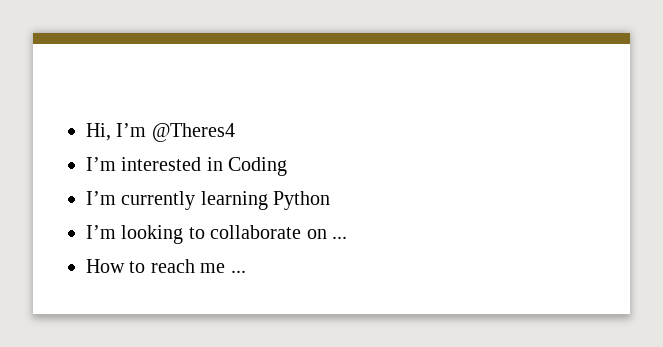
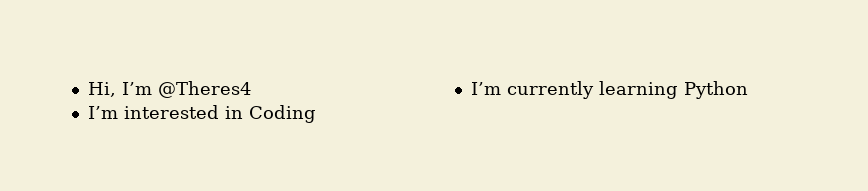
- I’m looking to collaborate on ...
- How to reach me ...

